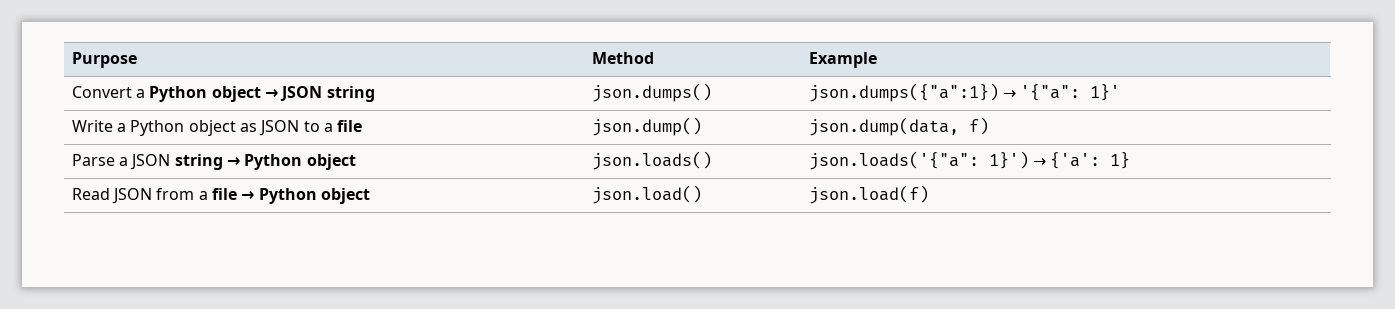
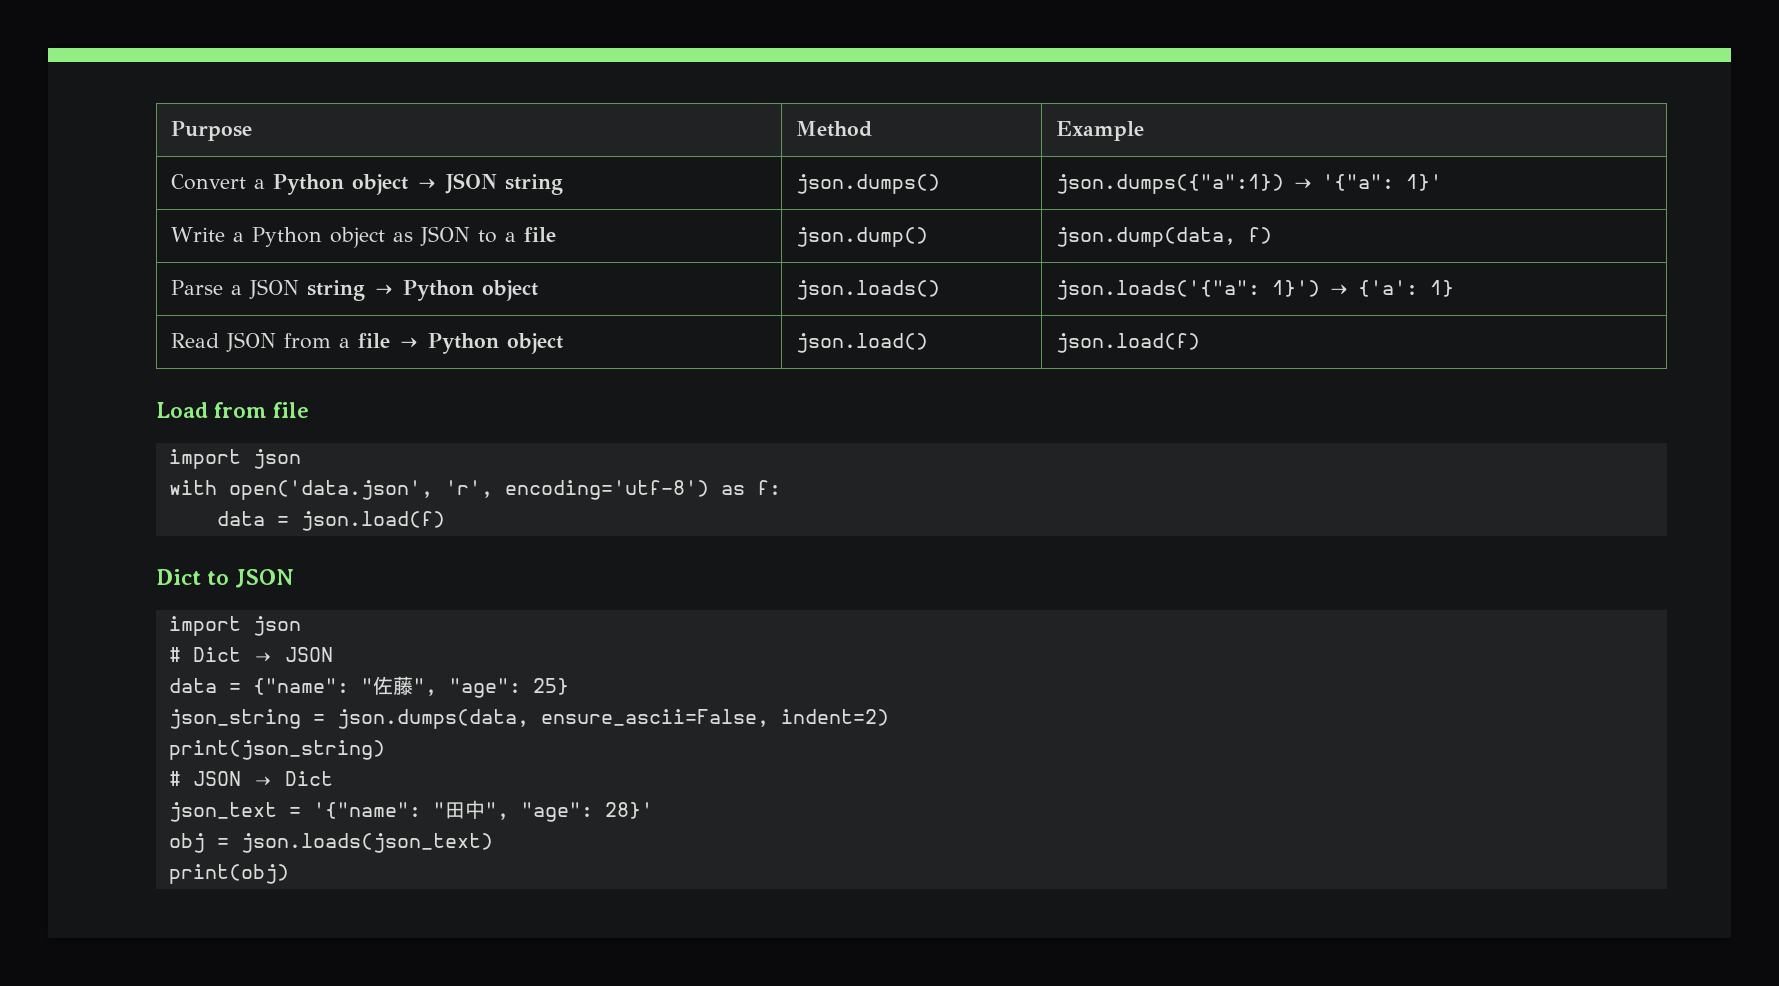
+ Load from file
+ import json
+ with open('data.json', 'r', encoding='utf-8') as f:
+ data = json.load(f)
+ Dict to JSON
+ import json
+ # Dict → JSON
+ data = {"name": "佐藤", "age": 25}
+ json_string = json.dumps(data, ensure_ascii=False, indent=2)
+ print(json_string)
+ # JSON → Dict
+ json_text = '{"name": "田中", "age": 28}'
+ obj = json.loads(json_text)
+ print(obj)

